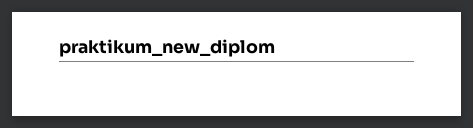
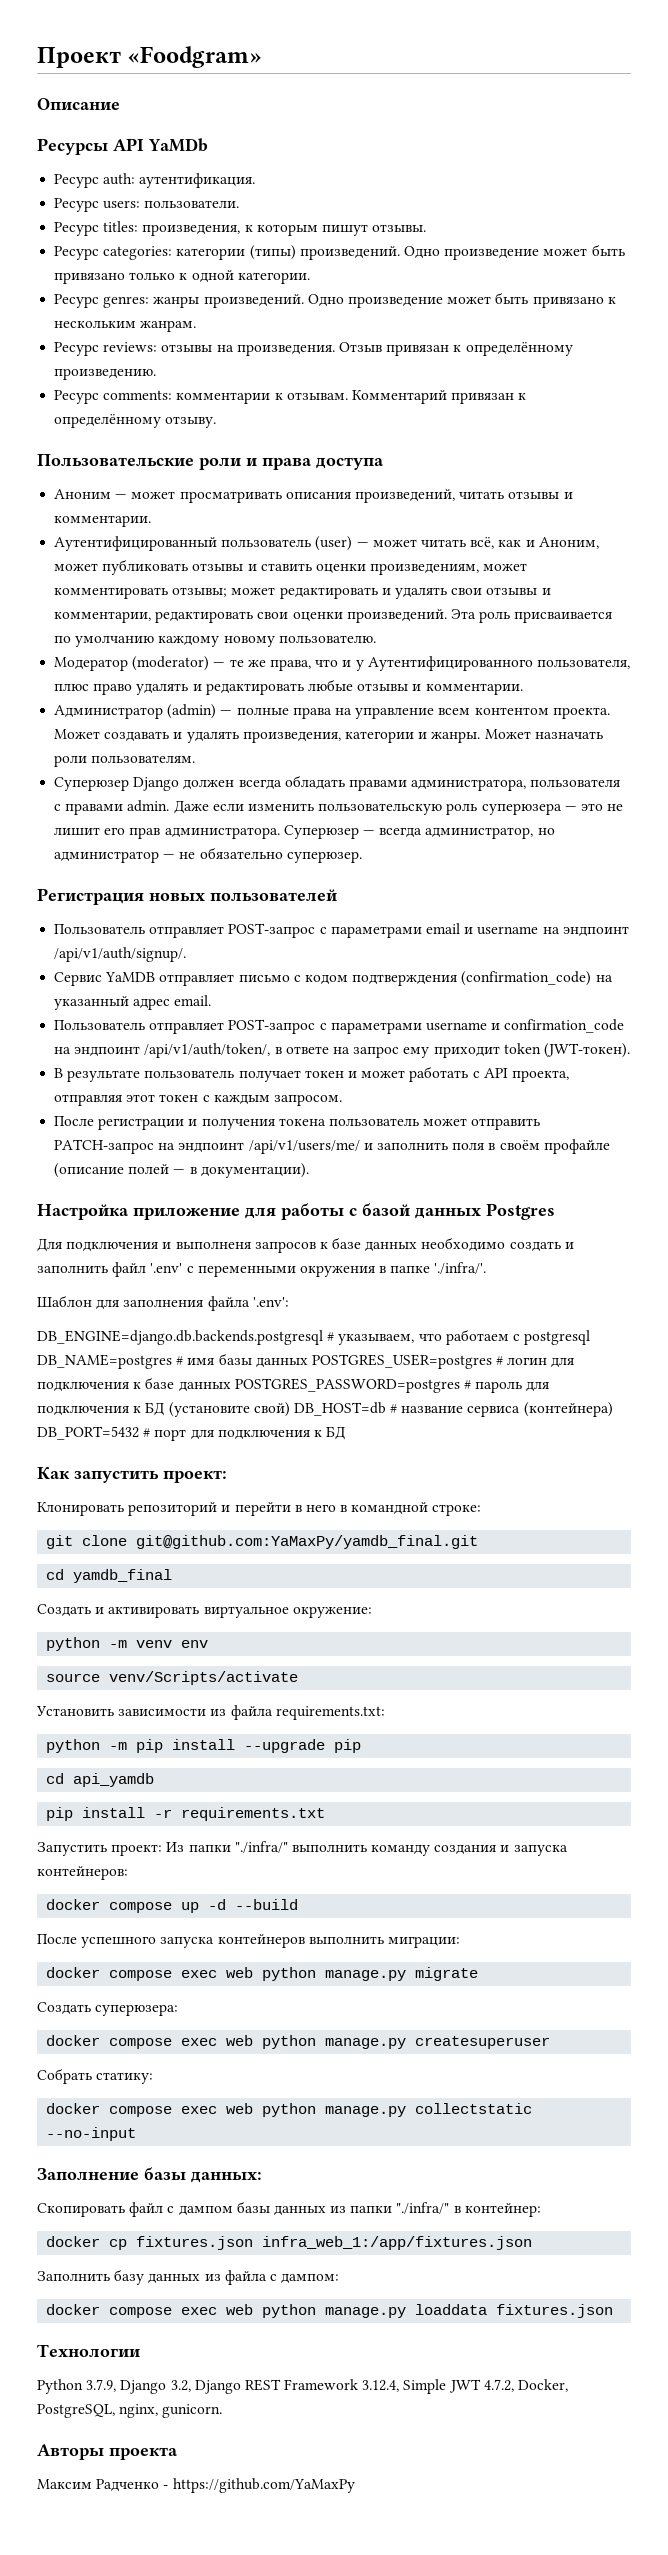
- praktikum_new_diplom
+ Проект «Foodgram»
+ Описание
+ Ресурсы API YaMDb
+ Ресурс auth: аутентификация.
+ Ресурс users: пользователи.
+ Ресурс titles: произведения, к которым пишут отзывы.
+ Ресурс categories: категории (типы) произведений. Одно произведение может быть привязано только к одной категории.
+ Ресурс genres: жанры произведений. Одно произведение может быть привязано к нескольким жанрам.
+ Ресурс reviews: отзывы на произведения. Отзыв привязан к определённому произведению.
+ Ресурс comments: комментарии к отзывам. Комментарий привязан к определённому отзыву.
+ Пользовательские роли и права доступа
+ Аноним — может просматривать описания произведений, читать отзывы и комментарии.
+ Аутентифицированный пользователь (user) — может читать всё, как и Аноним, может публиковать отзывы и ставить оценки произведениям, может комментировать отзывы; может редактировать и удалять свои отзывы и комментарии, редактировать свои оценки произведений. Эта роль присваивается по умолчанию каждому новому пользователю.
+ Модератор (moderator) — те же права, что и у Аутентифицированного пользователя, плюс право удалять и редактировать любые отзывы и комментарии.
+ Администратор (admin) — полные права на управление всем контентом проекта. Может создавать и удалять произведения, категории и жанры. Может назначать роли пользователям.
+ Суперюзер Django должен всегда обладать правами администратора, пользователя с правами admin. Даже если изменить пользовательскую роль суперюзера — это не лишит его прав администратора. Суперюзер — всегда администратор, но администратор — не обязательно суперюзер.
+ Регистрация новых пользователей
+ Пользователь отправляет POST-запрос с параметрами email и username на эндпоинт /api/v1/auth/signup/.
+ Сервис YaMDB отправляет письмо с кодом подтверждения (confirmation_code) на указанный адрес email.
+ Пользователь отправляет POST-запрос с параметрами username и confirmation_code на эндпоинт /api/v1/auth/token/, в ответе на запрос ему приходит token (JWT-токен).
+ В результате пользователь получает токен и может работать с API проекта, отправляя этот токен с каждым запросом.
+ После регистрации и получения токена пользователь может отправить PATCH-запрос на эндпоинт /api/v1/users/me/ и заполнить поля в своём профайле (описание полей — в документации).
+ Настройка приложение для работы с базой данных Postgres
+ Для подключения и выполненя запросов к базе данных необходимо создать и заполнить файл '.env' с переменными окружения в папке './infra/'.
+ Шаблон для заполнения файла '.env':
+ DB_ENGINE=django.db.backends.postgresql # указываем, что работаем с postgresql DB_NAME=postgres # имя базы данных POSTGRES_USER=postgres # логин для подключения к базе данных POSTGRES_PASSWORD=postgres # пароль для подключения к БД (установите свой) DB_HOST=db # название сервиса (контейнера) DB_PORT=5432 # порт для подключения к БД
+ Как запустить проект:
+ Клонировать репозиторий и перейти в него в командной строке:
+ git clone git@github.com:YaMaxPy/yamdb_final.git
+ cd yamdb_final
+ Cоздать и активировать виртуальное окружение:
+ python -m venv env
+ source venv/Scripts/activate
+ Установить зависимости из файла requirements.txt:
+ python -m pip install --upgrade pip
+ cd api_yamdb
+ pip install -r requirements.txt
+ Запустить проект: Из папки "./infra/" выполнить команду создания и запуска контейнеров:
+ docker compose up -d --build
+ После успешного запуска контейнеров выполнить миграции:
+ docker compose exec web python manage.py migrate
+ Создать суперюзера:
+ docker compose exec web python manage.py createsuperuser
+ Собрать статику:
+ docker compose exec web python manage.py collectstatic --no-input
+ Заполнение базы данных:
+ Скопировать файл с дампом базы данных из папки "./infra/" в контейнер:
+ docker cp fixtures.json infra_web_1:/app/fixtures.json
+ Заполнить базу данных из файла с дампом:
+ docker compose exec web python manage.py loaddata fixtures.json
+ Технологии
+ Python 3.7.9, Django 3.2, Django REST Framework 3.12.4, Simple JWT 4.7.2, Docker, PostgreSQL, nginx, gunicorn.
+ Авторы проекта
+ Максим Радченко - https://github.com/YaMaxPy

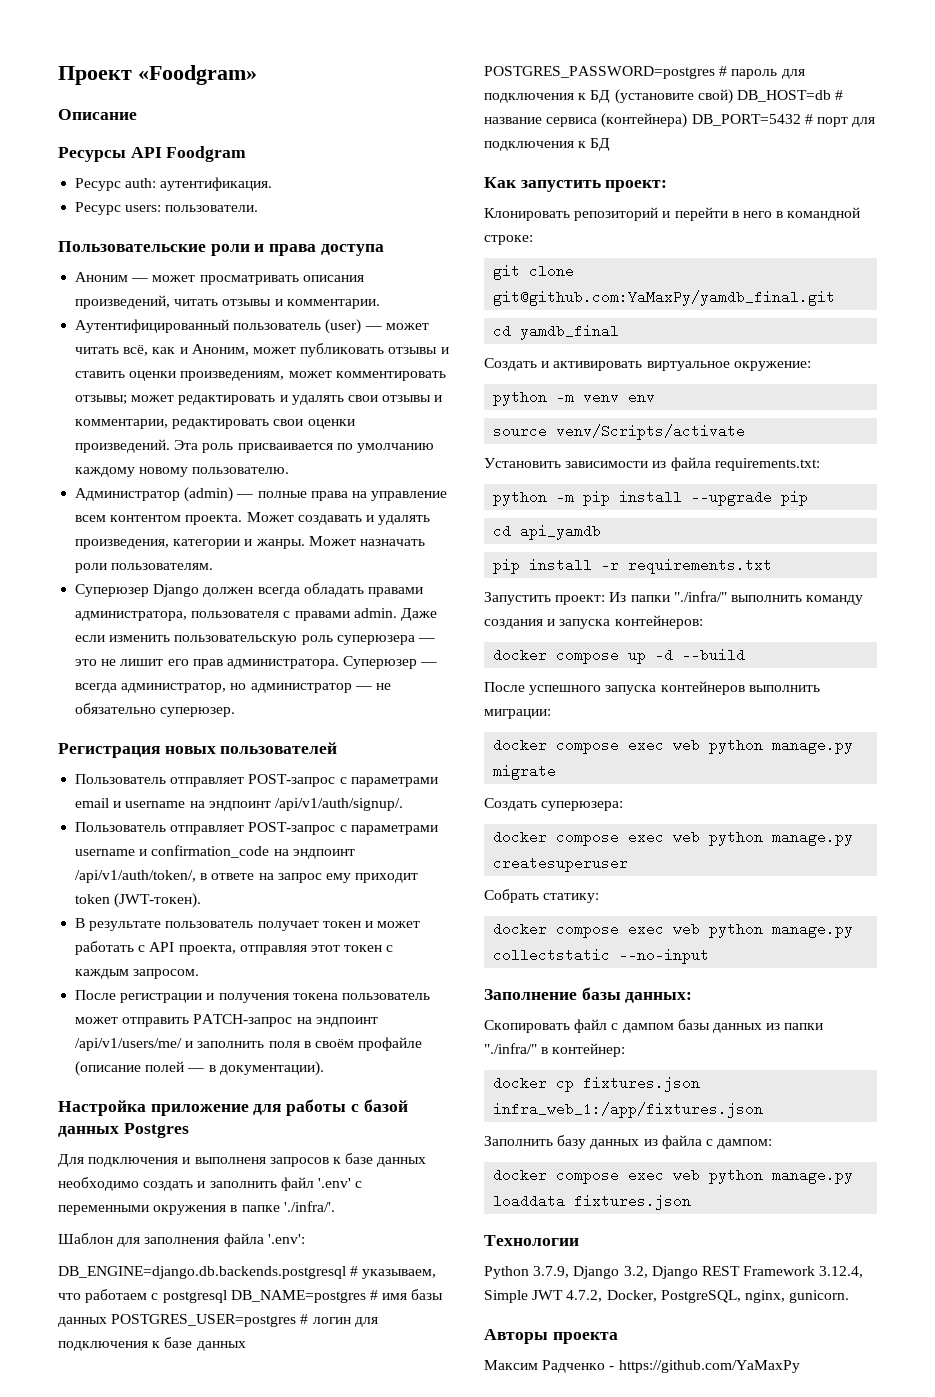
- Ресурсы API YaMDb
+ Ресурсы API Foodgram
- Ресурс titles: произведения, к которым пишут отзывы.
- Ресурс categories: категории (типы) произведений. Одно произведение может быть привязано только к одной категории.
- Ресурс genres: жанры произведений. Одно произведение может быть привязано к нескольким жанрам.
- Ресурс reviews: отзывы на произведения. Отзыв привязан к определённому произведению.
- Ресурс comments: комментарии к отзывам. Комментарий привязан к определённому отзыву.
- Модератор (moderator) — те же права, что и у Аутентифицированного пользователя, плюс право удалять и редактировать любые отзывы и комментарии.
- Сервис YaMDB отправляет письмо с кодом подтверждения (confirmation_code) на указанный адрес email.

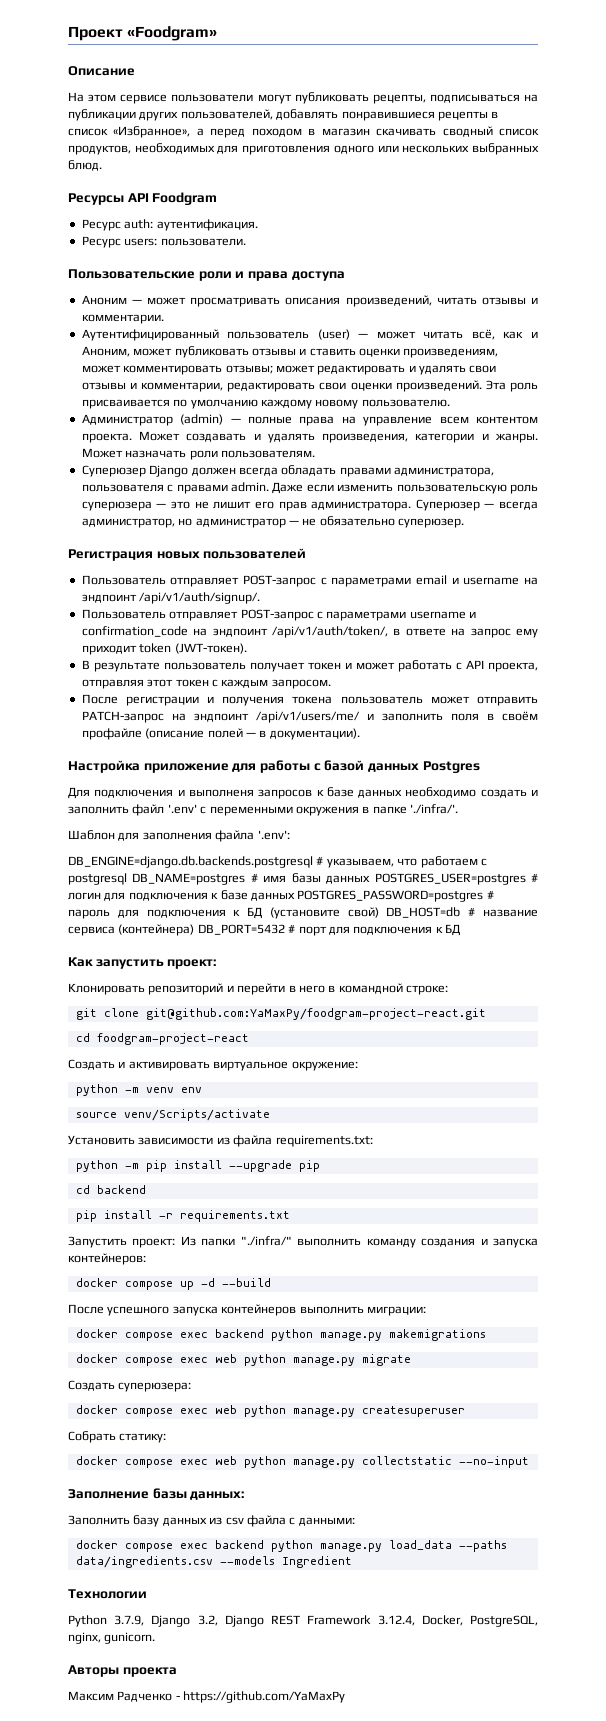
+ На этом сервисе пользователи могут публиковать рецепты, подписываться на публикации других пользователей, добавлять понравившиеся рецепты в список «Избранное», а перед походом в магазин скачивать сводный список продуктов, необходимых для приготовления одного или нескольких выбранных блюд.
- git clone git@github.com:YaMaxPy/yamdb_final.git
- cd yamdb_final
+ git clone git@github.com:YaMaxPy/foodgram-project-react.git
+ cd foodgram-project-react
- cd api_yamdb
+ cd backend
+ docker compose exec backend python manage.py makemigrations
- Скопировать файл с дампом базы данных из папки "./infra/" в контейнер:
- docker cp fixtures.json infra_web_1:/app/fixtures.json
- Заполнить базу данных из файла с дампом:
- docker compose exec web python manage.py loaddata fixtures.json
+ Заполнить базу данных из csv файла с данными:
+ docker compose exec backend python manage.py load_data --paths data/ingredients.csv --models Ingredient
- Python 3.7.9, Django 3.2, Django REST Framework 3.12.4, Simple JWT 4.7.2, Docker, PostgreSQL, nginx, gunicorn.
+ Python 3.7.9, Django 3.2, Django REST Framework 3.12.4, Docker, PostgreSQL, nginx, gunicorn.

